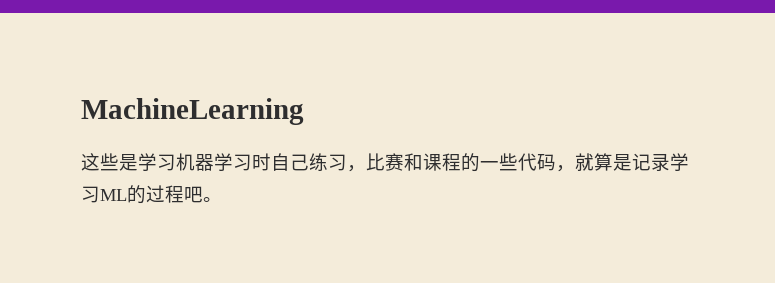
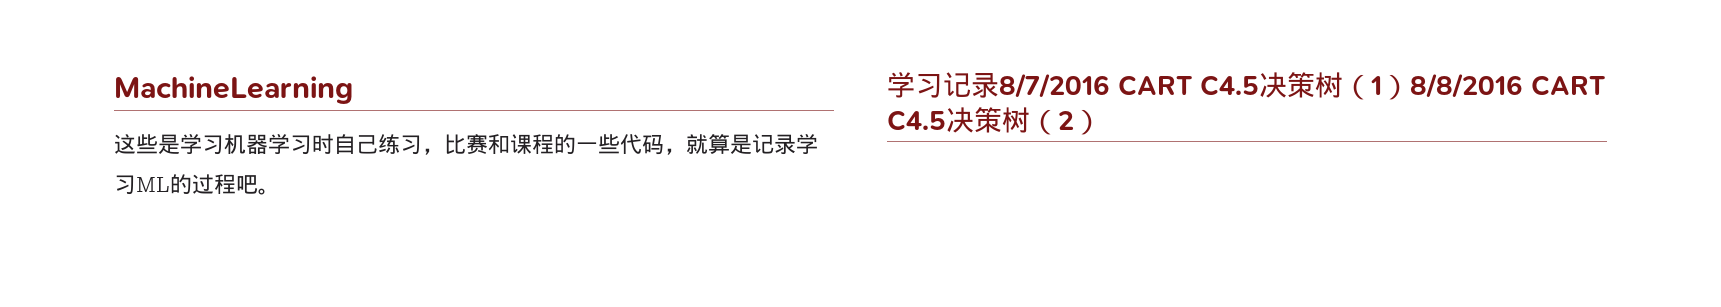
+ 学习记录8/7/2016 CART C4.5决策树（1）8/8/2016 CART C4.5决策树（2）

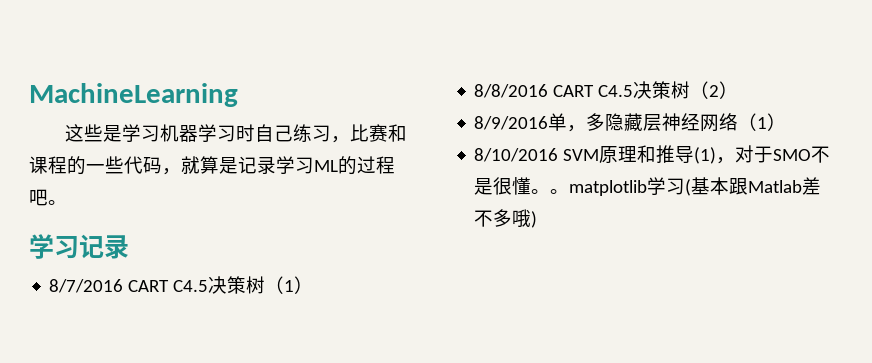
- 学习记录8/7/2016 CART C4.5决策树（1）8/8/2016 CART C4.5决策树（2）
+ 学习记录
+ 8/7/2016 CART C4.5决策树（1）
+ 8/8/2016 CART C4.5决策树（2）
+ 8/9/2016单，多隐藏层神经网络（1）
+ 8/10/2016 SVM原理和推导(1)，对于SMO不是很懂。。matplotlib学习(基本跟Matlab差不多哦)

